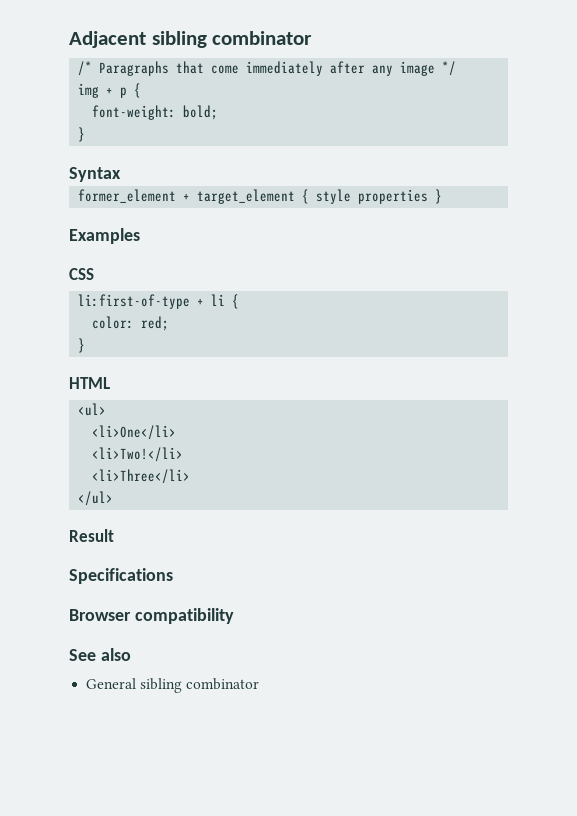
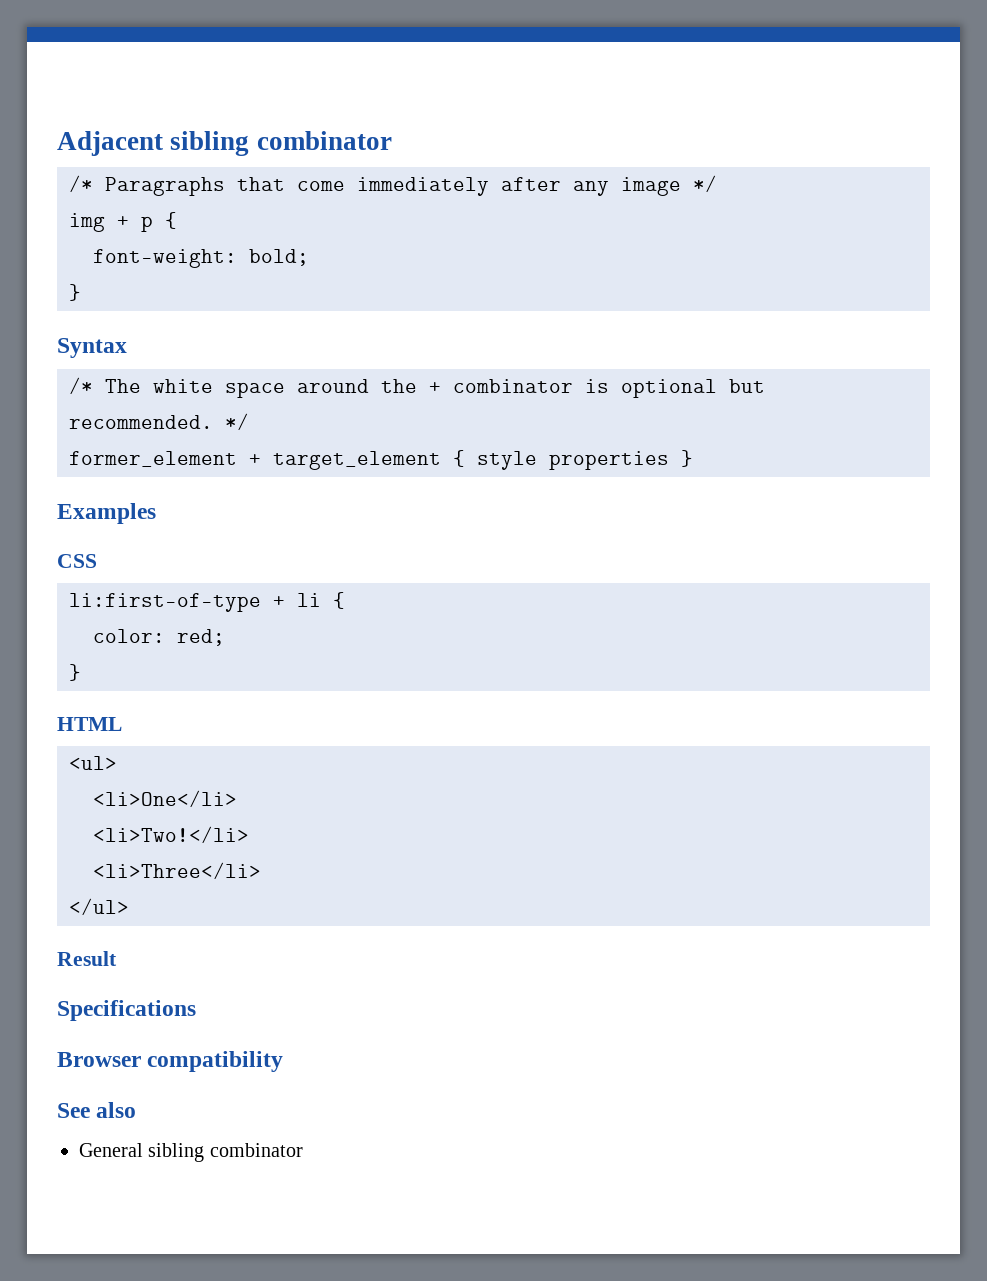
+ /* The white space around the + combinator is optional but recommended. */

